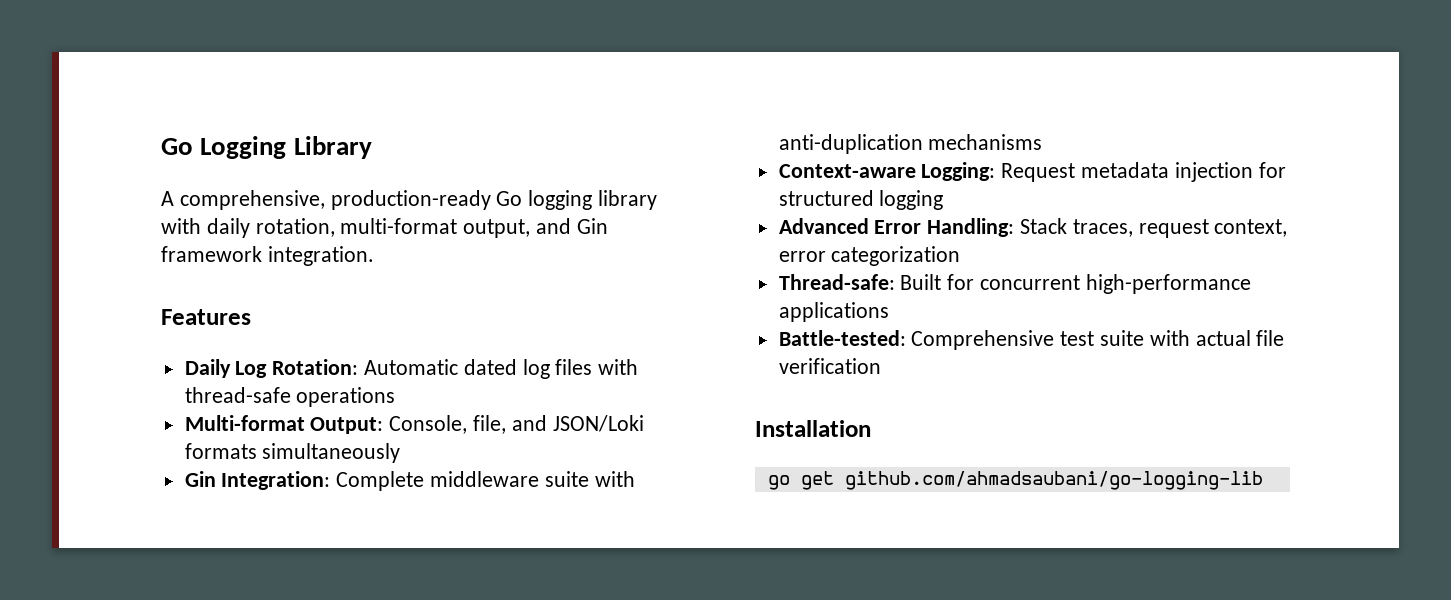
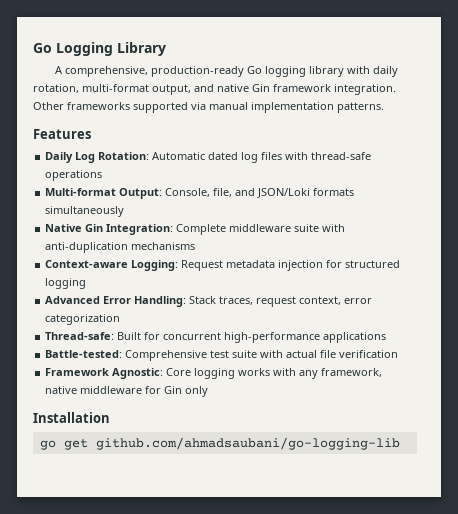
- A comprehensive, production-ready Go logging library with daily rotation, multi-format output, and Gin framework integration.
+ A comprehensive, production-ready Go logging library with daily rotation, multi-format output, and native Gin framework integration. Other frameworks supported via manual implementation patterns.
- Gin Integration: Complete middleware suite with anti-duplication mechanisms
+ Native Gin Integration: Complete middleware suite with anti-duplication mechanisms
+ Framework Agnostic: Core logging works with any framework, native middleware for Gin only

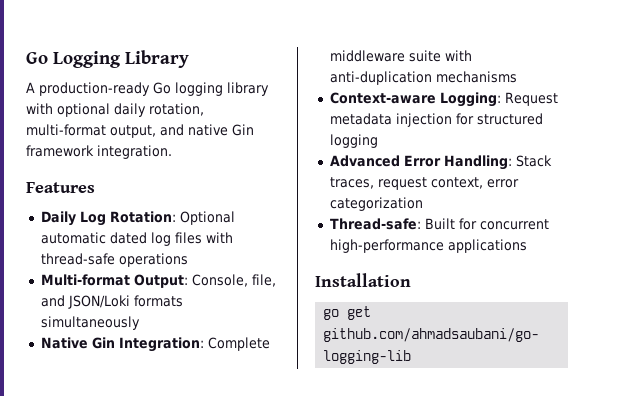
- A comprehensive, production-ready Go logging library with daily rotation, multi-format output, and native Gin framework integration. Other frameworks supported via manual implementation patterns.
+ A production-ready Go logging library with optional daily rotation, multi-format output, and native Gin framework integration.
- Daily Log Rotation: Automatic dated log files with thread-safe operations
+ Daily Log Rotation: Optional automatic dated log files with thread-safe operations
- Battle-tested: Comprehensive test suite with actual file verification
- Framework Agnostic: Core logging works with any framework, native middleware for Gin only

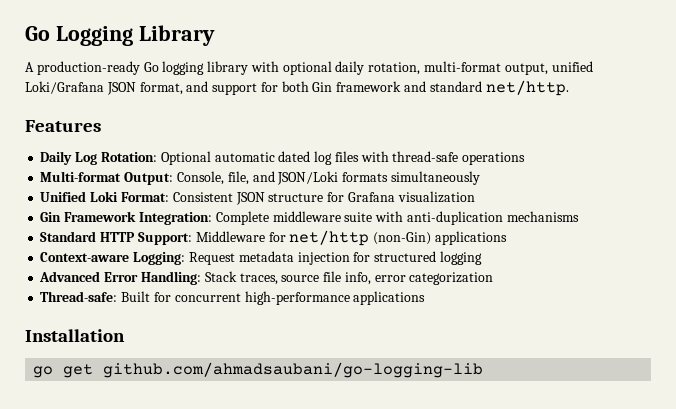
- A production-ready Go logging library with optional daily rotation, multi-format output, and native Gin framework integration.
+ A production-ready Go logging library with optional daily rotation, multi-format output, unified Loki/Grafana JSON format, and support for both Gin framework and standard net/http.
- Native Gin Integration: Complete middleware suite with anti-duplication mechanisms
+ Unified Loki Format: Consistent JSON structure for Grafana visualization
+ Gin Framework Integration: Complete middleware suite with anti-duplication mechanisms
+ Standard HTTP Support: Middleware for net/http (non-Gin) applications
- Advanced Error Handling: Stack traces, request context, error categorization
+ Advanced Error Handling: Stack traces, source file info, error categorization

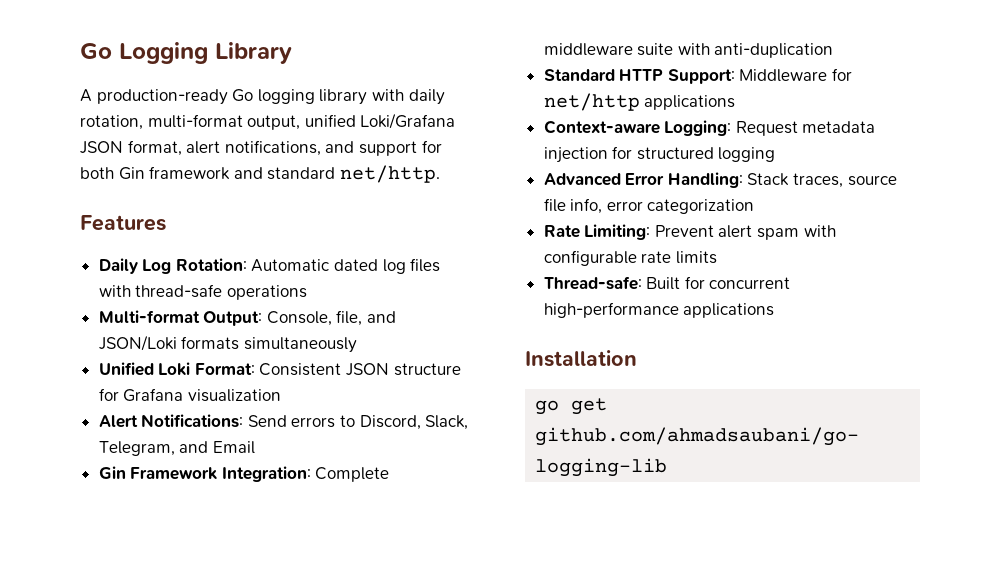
- A production-ready Go logging library with optional daily rotation, multi-format output, unified Loki/Grafana JSON format, and support for both Gin framework and standard net/http.
+ A production-ready Go logging library with daily rotation, multi-format output, unified Loki/Grafana JSON format, alert notifications, and support for both Gin framework and standard net/http.
- Daily Log Rotation: Optional automatic dated log files with thread-safe operations
+ Daily Log Rotation: Automatic dated log files with thread-safe operations
+ Alert Notifications: Send errors to Discord, Slack, Telegram, and Email
- Gin Framework Integration: Complete middleware suite with anti-duplication mechanisms
+ Gin Framework Integration: Complete middleware suite with anti-duplication
- Standard HTTP Support: Middleware for net/http (non-Gin) applications
+ Standard HTTP Support: Middleware for net/http applications
+ Rate Limiting: Prevent alert spam with configurable rate limits

